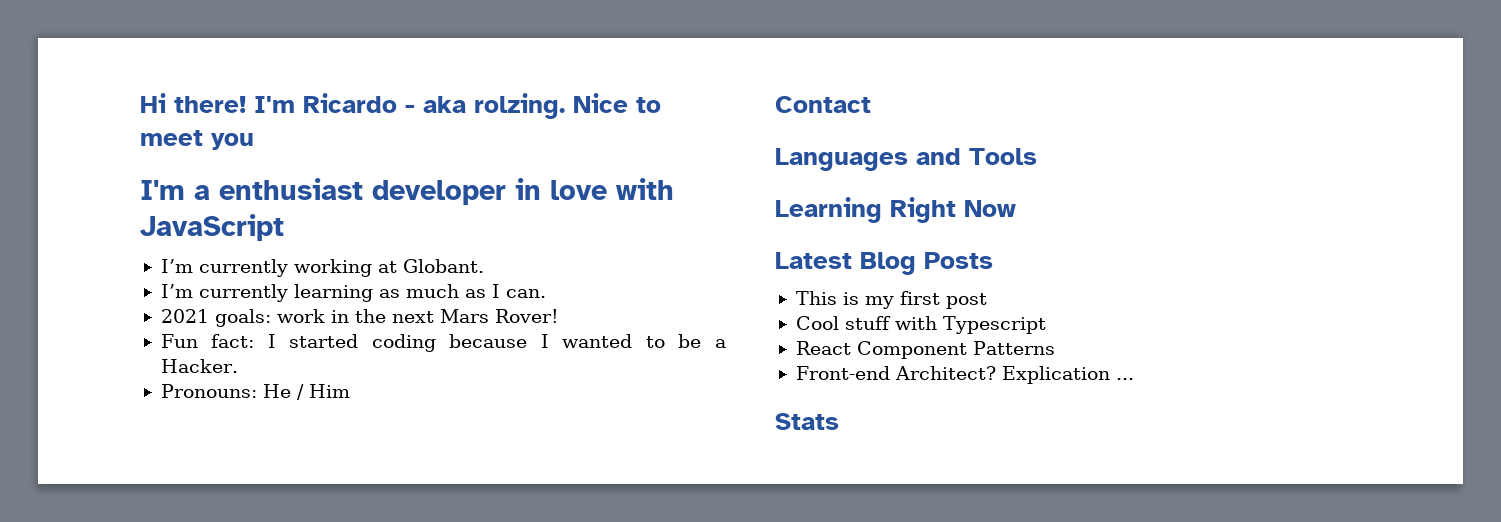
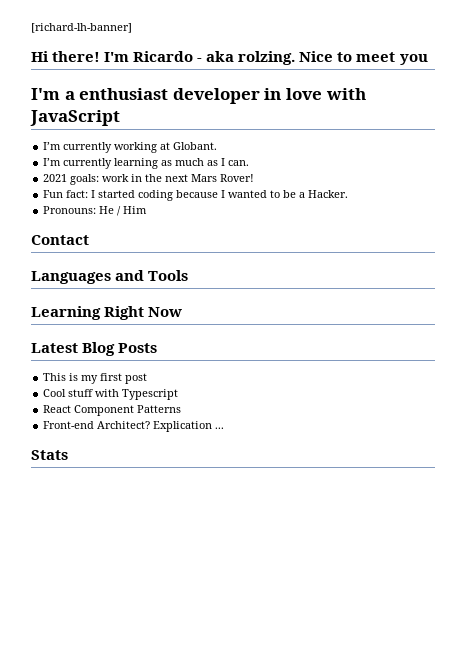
+ [richard-lh-banner]

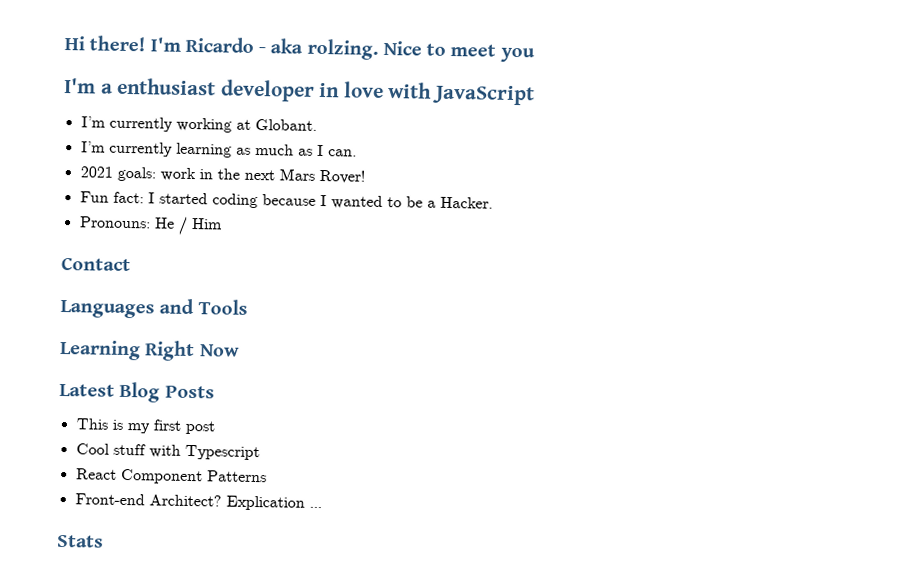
- [richard-lh-banner]

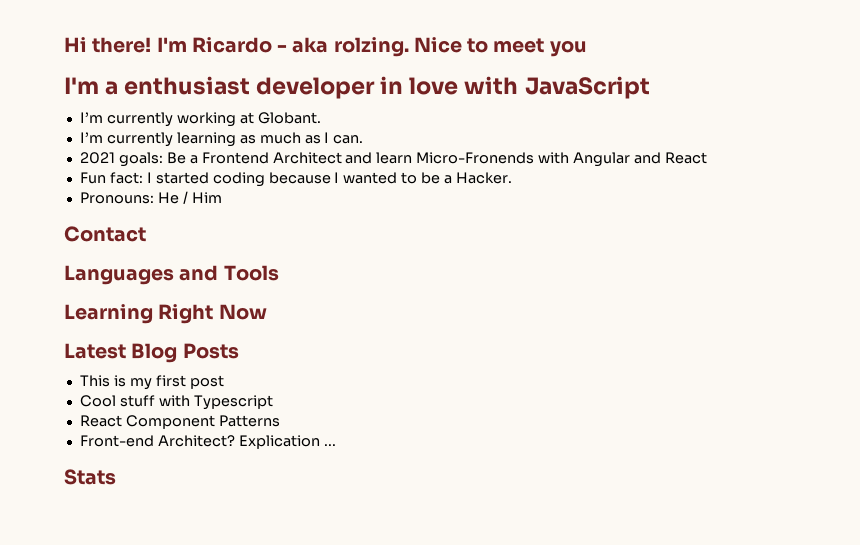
- 2021 goals: work in the next Mars Rover!
+ 2021 goals: Be a Frontend Architect and learn Micro-Fronends with Angular and React

